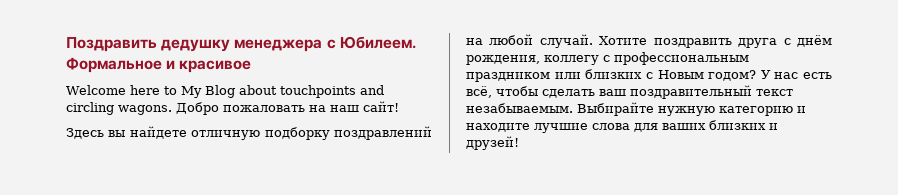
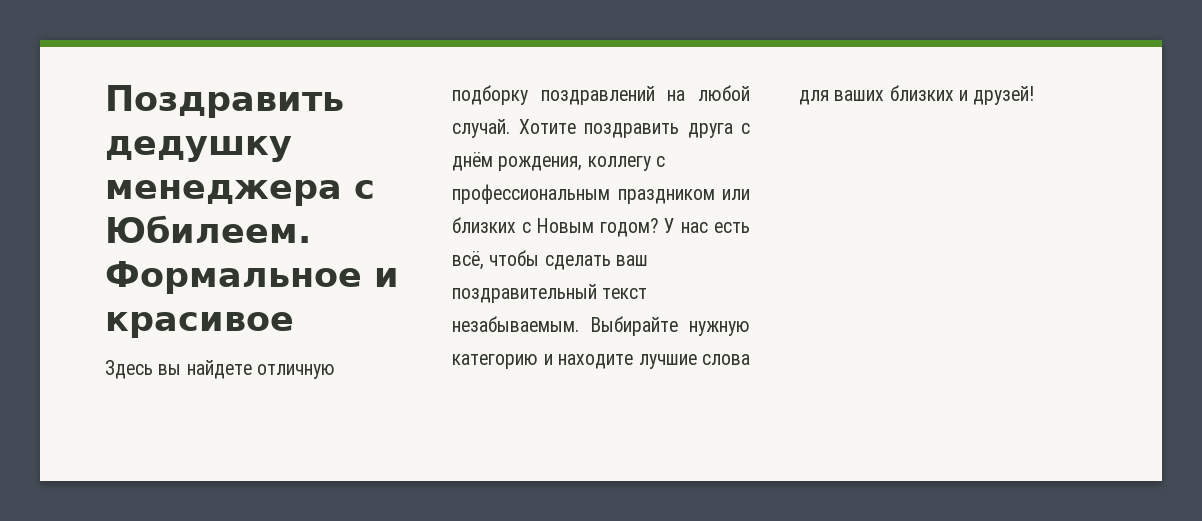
- Welcome here to My Blog about touchpoints and circling wagons. Добро пожаловать на наш сайт!

